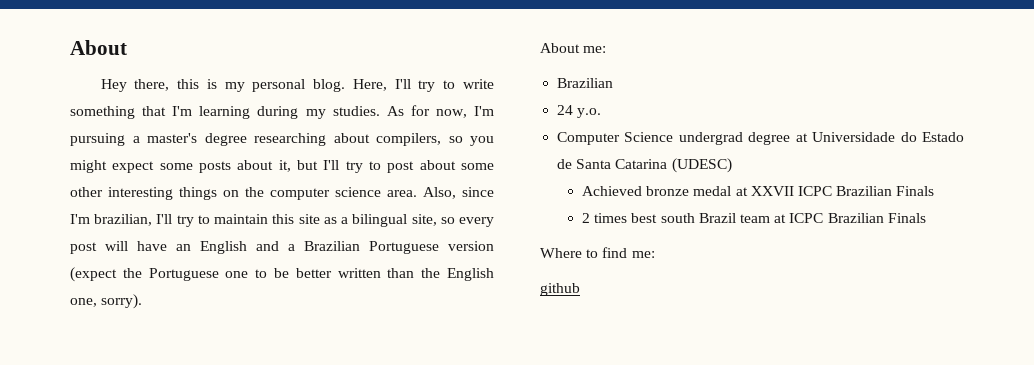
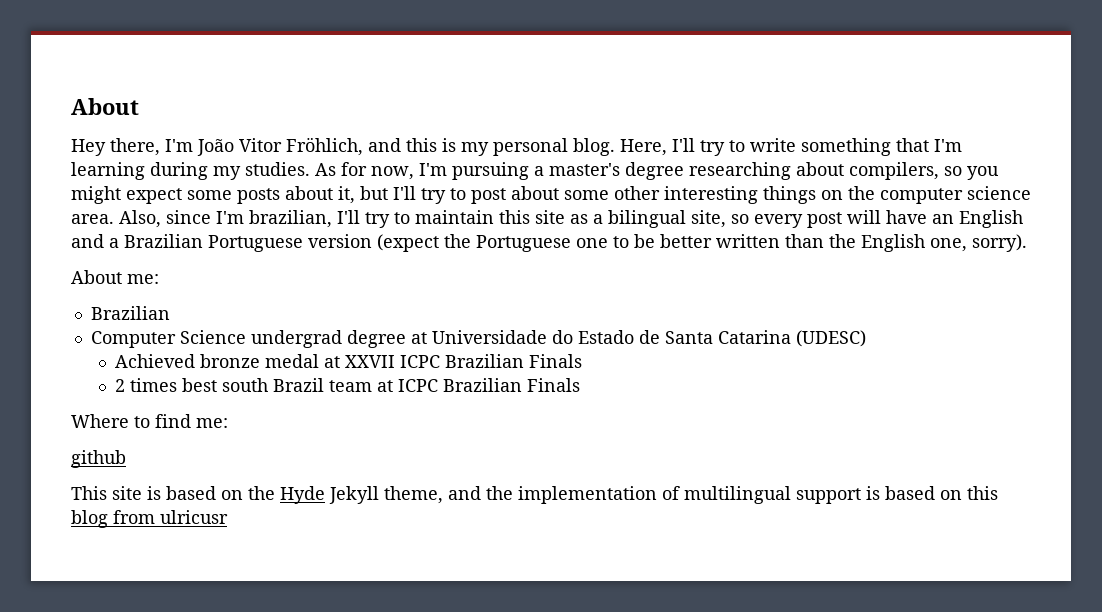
- Hey there, this is my personal blog.
+ Hey there, I'm João Vitor Fröhlich, and this is my personal blog.
- 24 y.o.
+ This site is based on the Hyde Jekyll theme, and the implementation of multilingual support is based on this blog from ulricusr

